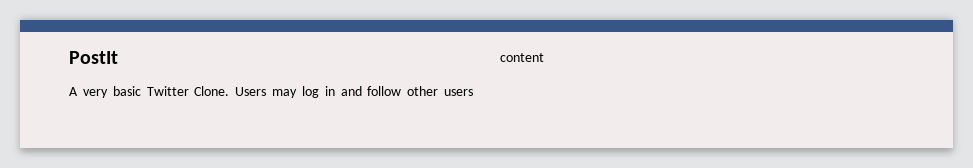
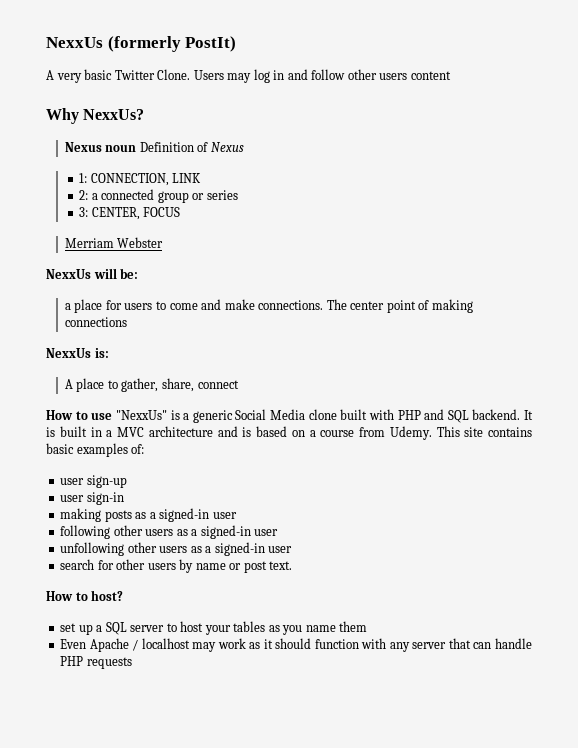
- PostIt
+ NexxUs (formerly PostIt)
+ Why NexxUs?
+ Nexus noun Definition of Nexus
+ 1: CONNECTION, LINK
+ 2: a connected group or series
+ 3: CENTER, FOCUS
+ Merriam Webster
+ NexxUs will be:
+ a place for users to come and make connections. The center point of making connections
+ NexxUs is:
+ A place to gather, share, connect
+ How to use "NexxUs" is a generic Social Media clone built with PHP and SQL backend. It is built in a MVC architecture and is based on a course from Udemy. This site contains basic examples of:
+ user sign-up
+ user sign-in
+ making posts as a signed-in user
+ following other users as a signed-in user
+ unfollowing other users as a signed-in user
+ search for other users by name or post text.
+ How to host?
+ set up a SQL server to host your tables as you name them
+ Even Apache / localhost may work as it should function with any server that can handle PHP requests

